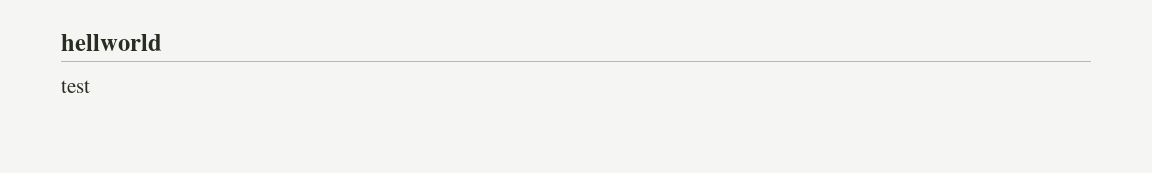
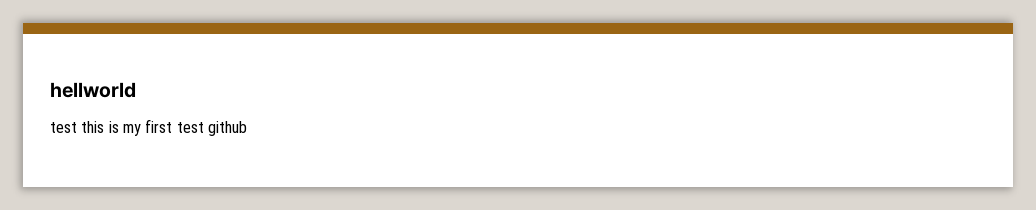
- test
+ test this is my first test github

